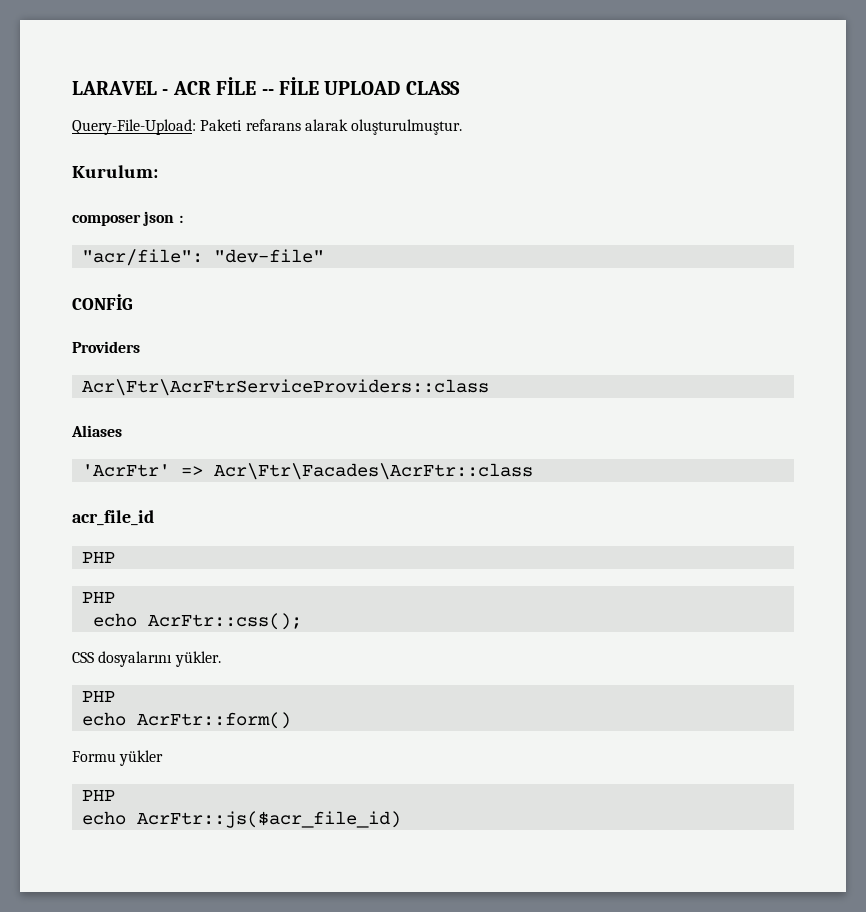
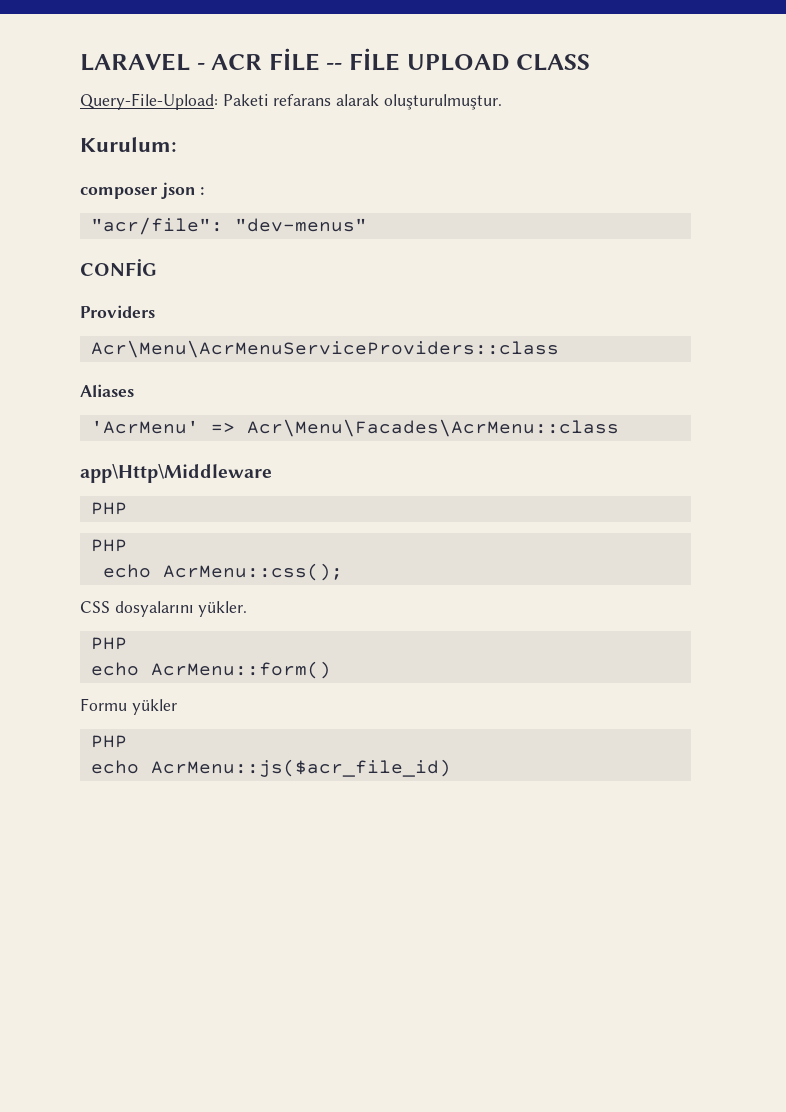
- "acr/file": "dev-file"
+ "acr/file": "dev-menus"
- Acr\Ftr\AcrFtrServiceProviders::class
+ Acr\Menu\AcrMenuServiceProviders::class
- 'AcrFtr' => Acr\Ftr\Facades\AcrFtr::class
- acr_file_id
+ 'AcrMenu' => Acr\Menu\Facades\AcrMenu::class
+ app\Http\Middleware
- echo AcrFtr::css();
+ echo AcrMenu::css();
- echo AcrFtr::form()
+ echo AcrMenu::form()
- echo AcrFtr::js($acr_file_id)
+ echo AcrMenu::js($acr_file_id)

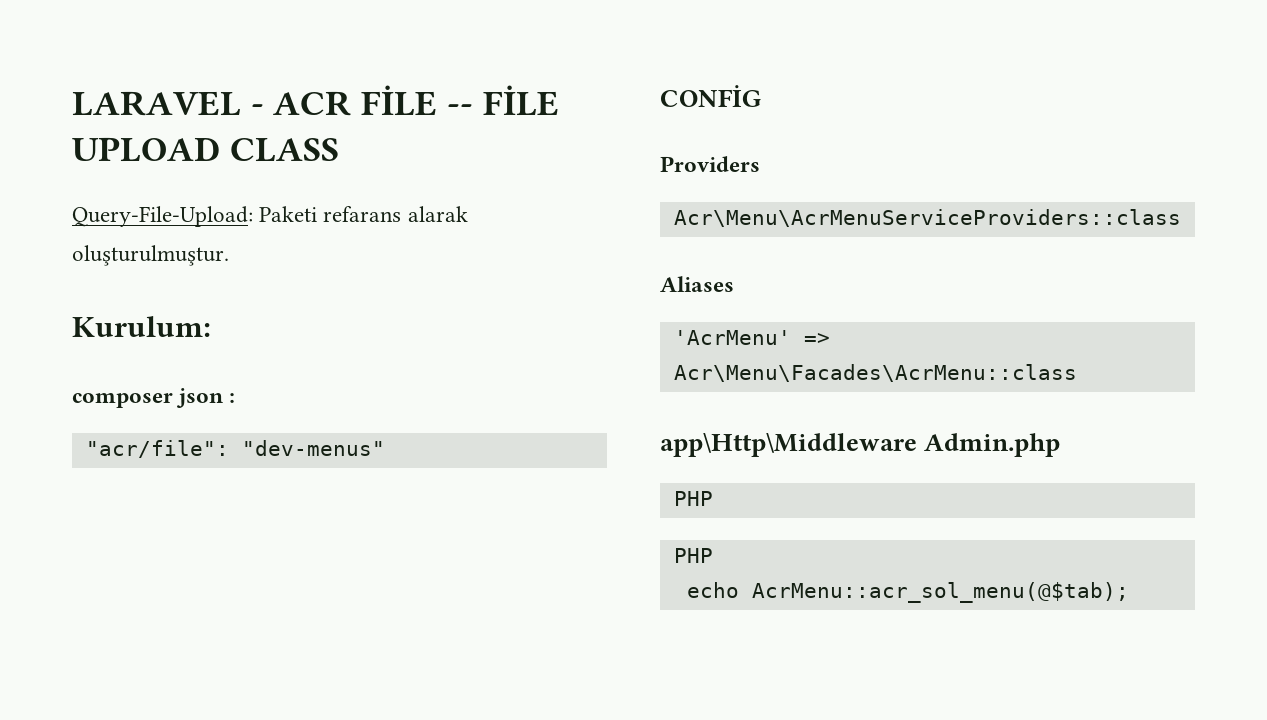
- app\Http\Middleware
+ app\Http\Middleware Admin.php
- echo AcrMenu::css();
- CSS dosyalarını yükler.
- PHP
- echo AcrMenu::form()
- Formu yükler
- PHP
- echo AcrMenu::js($acr_file_id)
+ echo AcrMenu::acr_sol_menu(@$tab);

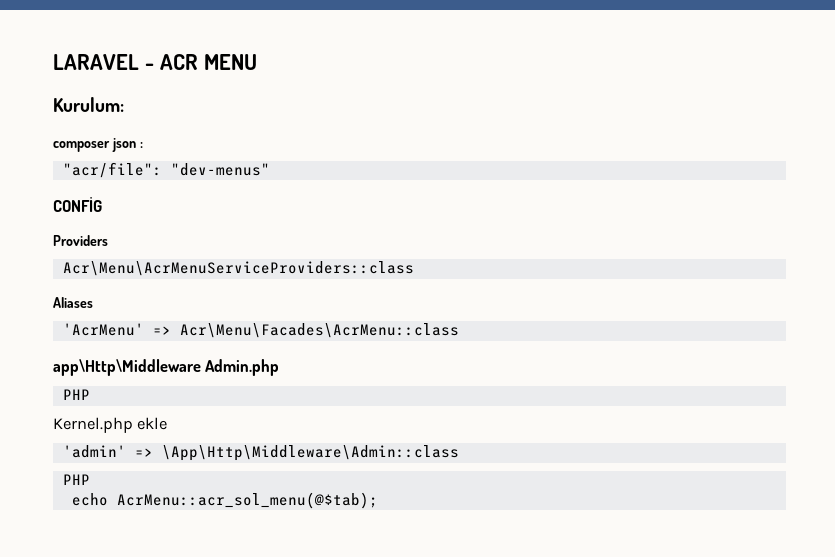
- LARAVEL - ACR FİLE -- FİLE UPLOAD CLASS
- Query-File-Upload: Paketi refarans alarak oluşturulmuştur.
+ LARAVEL - ACR MENU
+ Kernel.php ekle
+ 'admin' => \App\Http\Middleware\Admin::class

